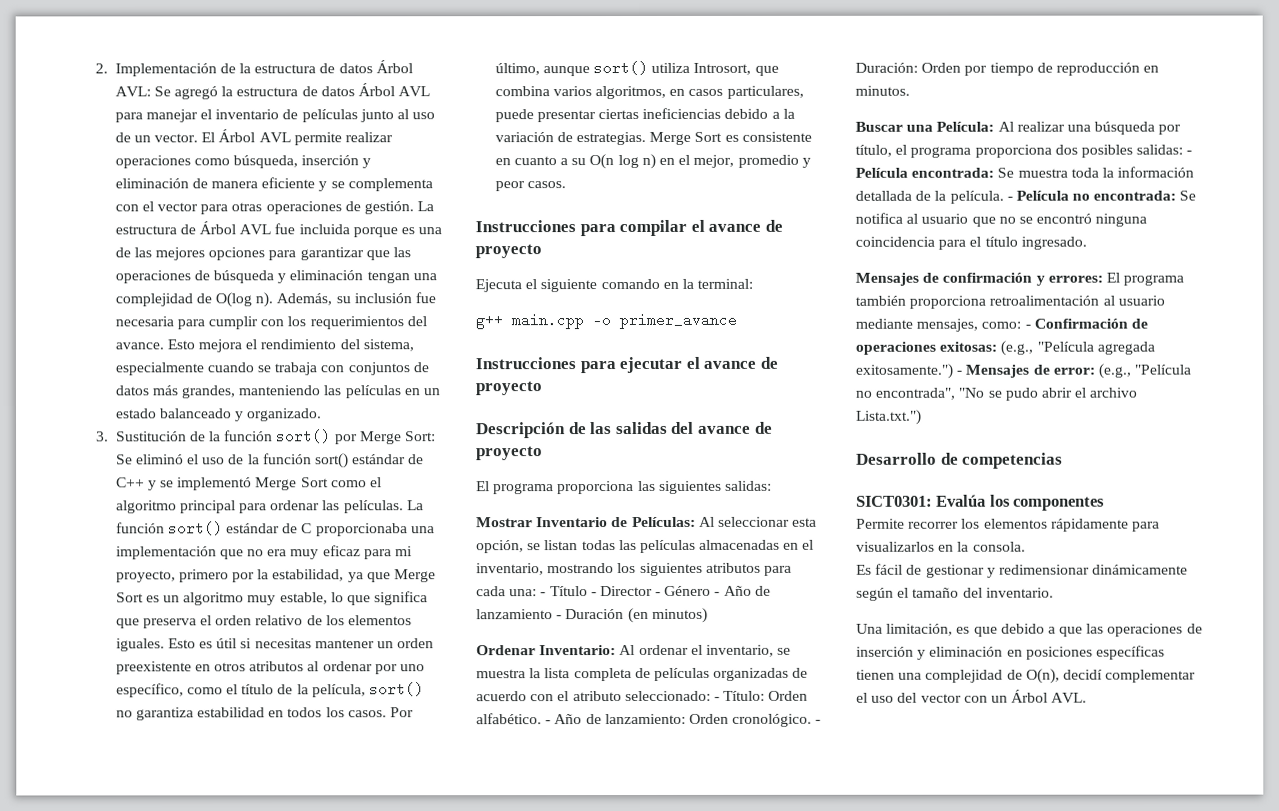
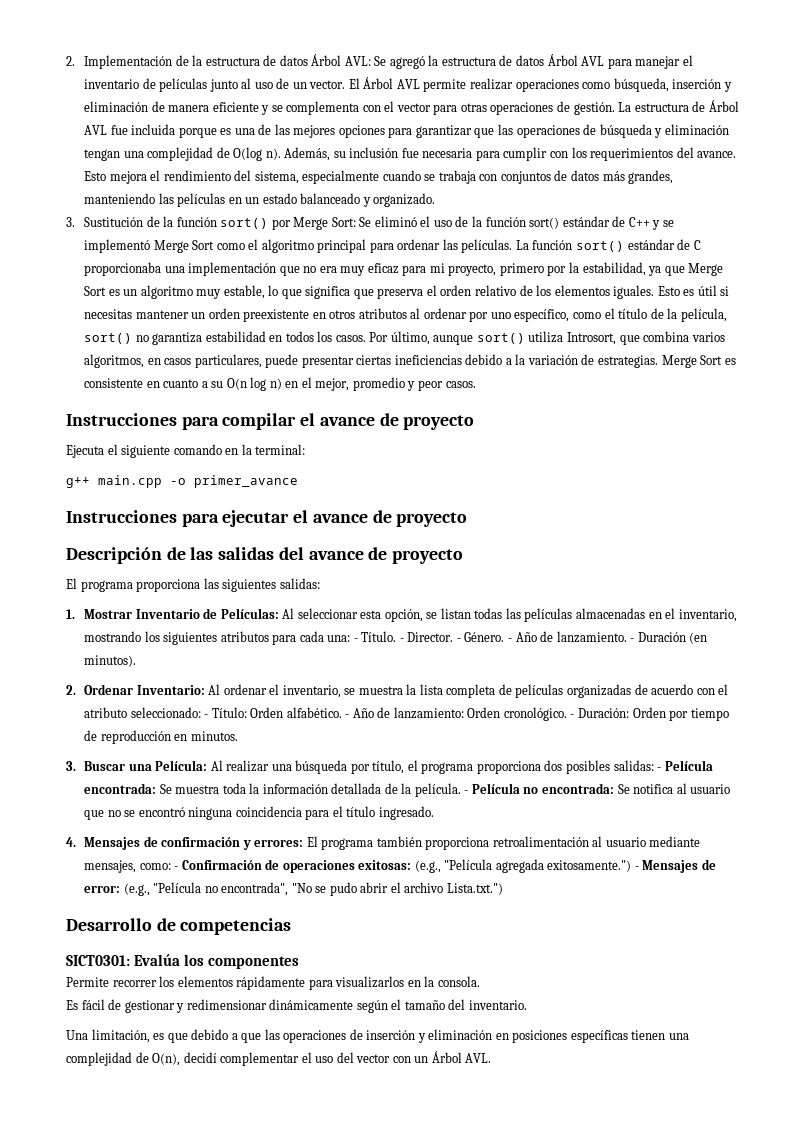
- Mostrar Inventario de Películas: Al seleccionar esta opción, se listan todas las películas almacenadas en el inventario, mostrando los siguientes atributos para cada una: - Título - Director - Género - Año de lanzamiento - Duración (en minutos)
- Ordenar Inventario: Al ordenar el inventario, se muestra la lista completa de películas organizadas de acuerdo con el atributo seleccionado: - Título: Orden alfabético.
+ 1. Mostrar Inventario de Películas: Al seleccionar esta opción, se listan todas las películas almacenadas en el inventario, mostrando los siguientes atributos para cada una: - Título. - Director. - Género. - Año de lanzamiento. - Duración (en minutos).
+ 2. Ordenar Inventario: Al ordenar el inventario, se muestra la lista completa de películas organizadas de acuerdo con el atributo seleccionado: - Título: Orden alfabético.
- Buscar una Película: Al realizar una búsqueda por título, el programa proporciona dos posibles salidas: - Película encontrada: Se muestra toda la información detallada de la película.
+ 3. Buscar una Película: Al realizar una búsqueda por título, el programa proporciona dos posibles salidas: - Película encontrada: Se muestra toda la información detallada de la película.
- Mensajes de confirmación y errores: El programa también proporciona retroalimentación al usuario mediante mensajes, como: - Confirmación de operaciones exitosas: (e.g., "Película agregada exitosamente.")
+ 4. Mensajes de confirmación y errores: El programa también proporciona retroalimentación al usuario mediante mensajes, como: - Confirmación de operaciones exitosas: (e.g., "Película agregada exitosamente.")

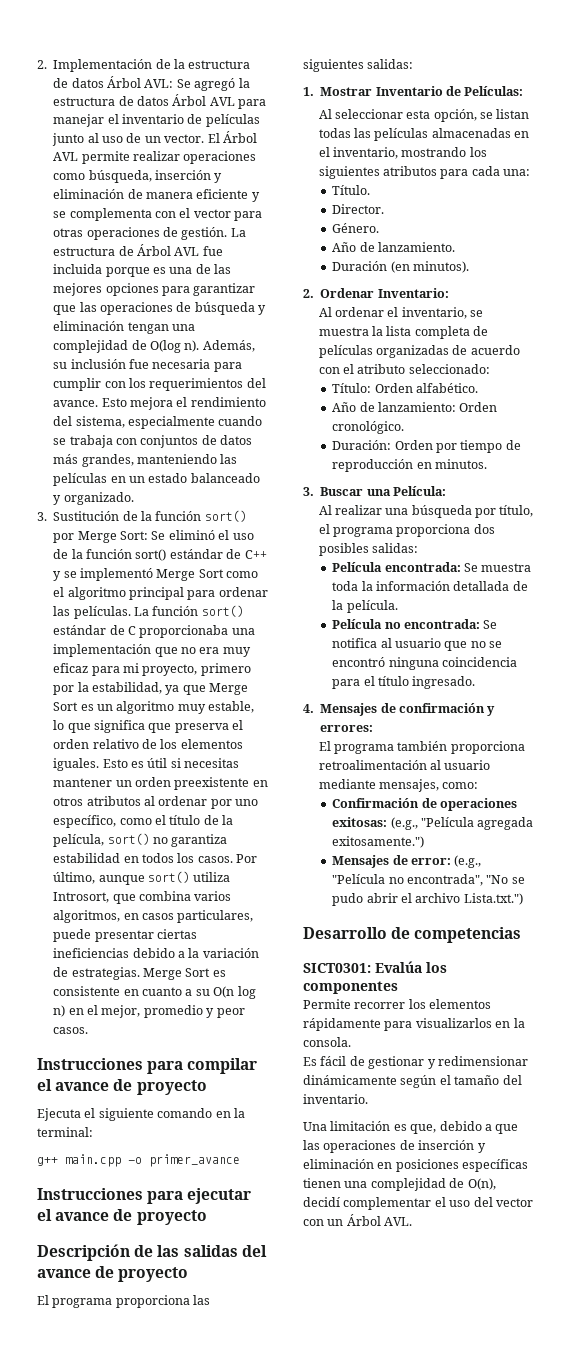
- 1. Mostrar Inventario de Películas: Al seleccionar esta opción, se listan todas las películas almacenadas en el inventario, mostrando los siguientes atributos para cada una: - Título. - Director. - Género. - Año de lanzamiento. - Duración (en minutos).
+ 1. Mostrar Inventario de Películas:
+ Al seleccionar esta opción, se listan todas las películas almacenadas en el inventario, mostrando los siguientes atributos para cada una:
+ Título.
+ Director.
+ Género.
+ Año de lanzamiento.
+ Duración (en minutos).
- 2. Ordenar Inventario: Al ordenar el inventario, se muestra la lista completa de películas organizadas de acuerdo con el atributo seleccionado: - Título: Orden alfabético. - Año de lanzamiento: Orden cronológico. - Duración: Orden por tiempo de reproducción en minutos.
+ 2. Ordenar Inventario:
+ Al ordenar el inventario, se muestra la lista completa de películas organizadas de acuerdo con el atributo seleccionado:
+ Título: Orden alfabético.
+ Año de lanzamiento: Orden cronológico.
+ Duración: Orden por tiempo de reproducción en minutos.
- 3. Buscar una Película: Al realizar una búsqueda por título, el programa proporciona dos posibles salidas: - Película encontrada: Se muestra toda la información detallada de la película. - Película no encontrada: Se notifica al usuario que no se encontró ninguna coincidencia para el título ingresado.
+ 3. Buscar una Película:
+ Al realizar una búsqueda por título, el programa proporciona dos posibles salidas:
+ Película encontrada: Se muestra toda la información detallada de la película.
+ Película no encontrada: Se notifica al usuario que no se encontró ninguna coincidencia para el título ingresado.
- 4. Mensajes de confirmación y errores: El programa también proporciona retroalimentación al usuario mediante mensajes, como: - Confirmación de operaciones exitosas: (e.g., "Película agregada exitosamente.") - Mensajes de error: (e.g., "Película no encontrada", "No se pudo abrir el archivo Lista.txt.")
+ 4. Mensajes de confirmación y errores:
+ El programa también proporciona retroalimentación al usuario mediante mensajes, como:
+ Confirmación de operaciones exitosas: (e.g., "Película agregada exitosamente.")
+ Mensajes de error: (e.g., "Película no encontrada", "No se pudo abrir el archivo Lista.txt.")
- Una limitación, es que debido a que las operaciones de inserción y eliminación en posiciones específicas tienen una complejidad de O(n), decidí complementar el uso del vector con un Árbol AVL.
+ Una limitación es que, debido a que las operaciones de inserción y eliminación en posiciones específicas tienen una complejidad de O(n), decidí complementar el uso del vector con un Árbol AVL.

